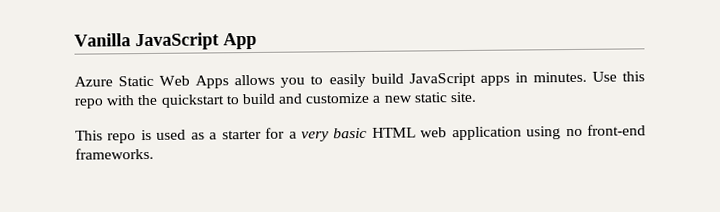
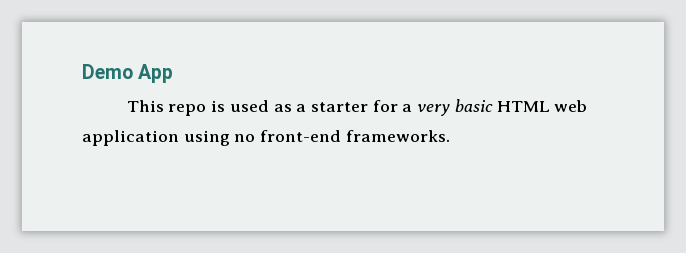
- Vanilla JavaScript App
+ Demo App
- Azure Static Web Apps allows you to easily build JavaScript apps in minutes. Use this repo with the quickstart to build and customize a new static site.

